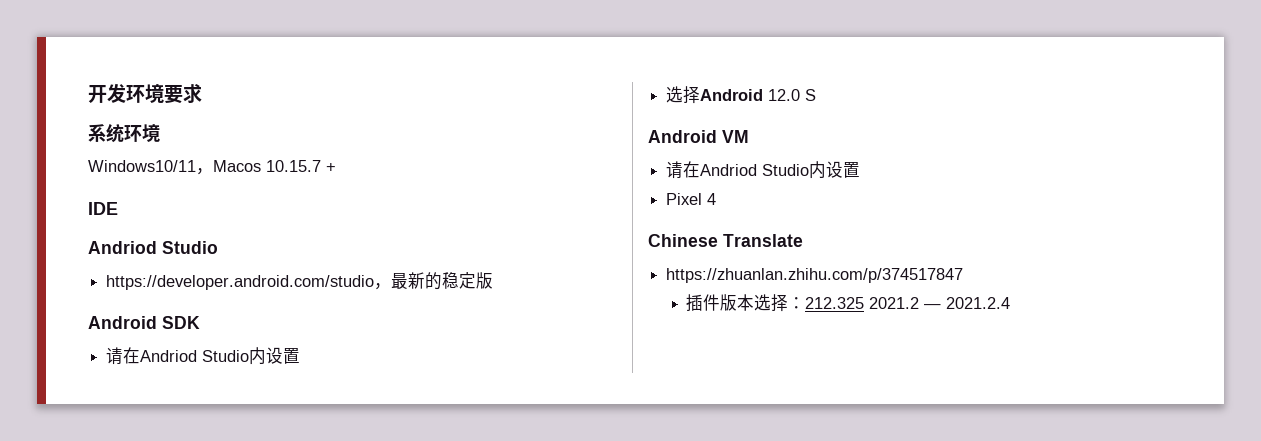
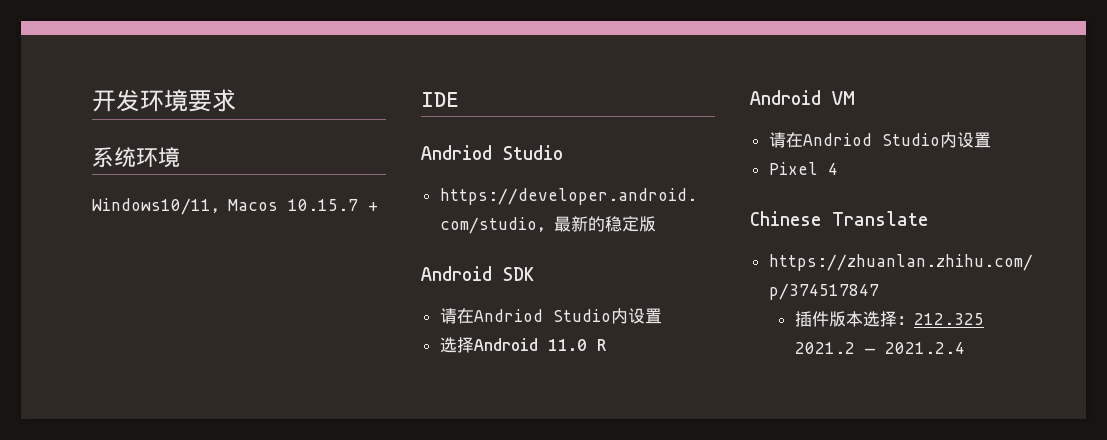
- 选择Android 12.0 S
+ 选择Android 11.0 R

